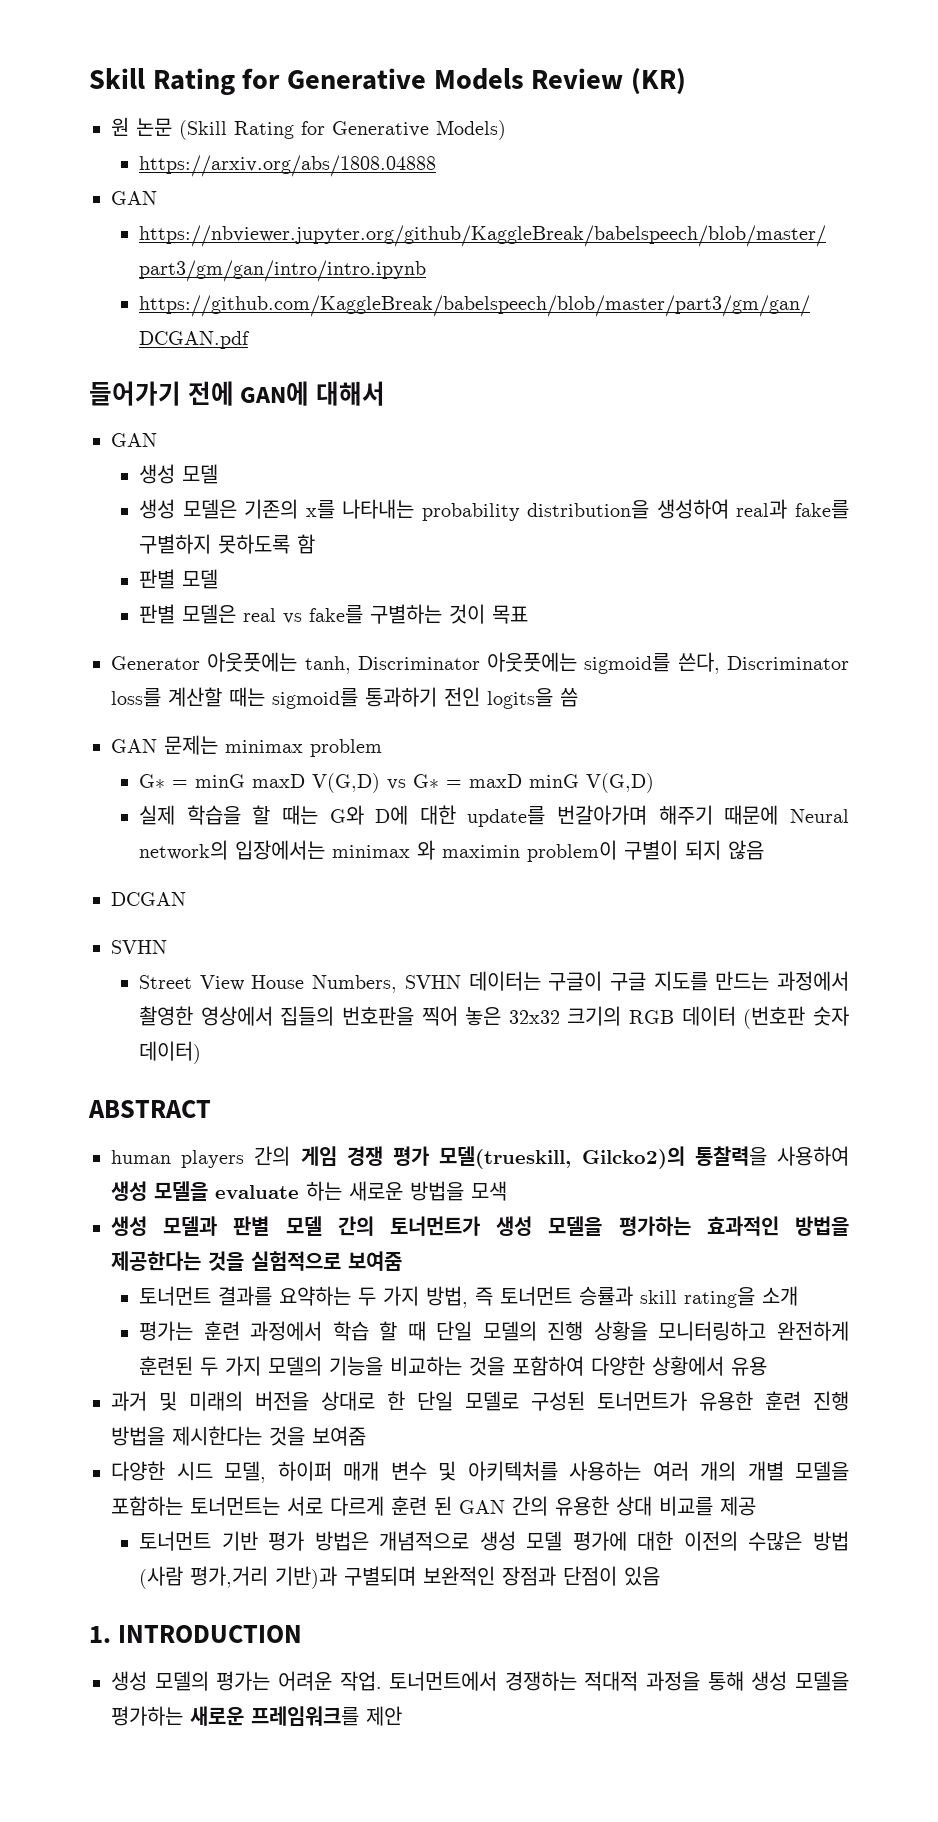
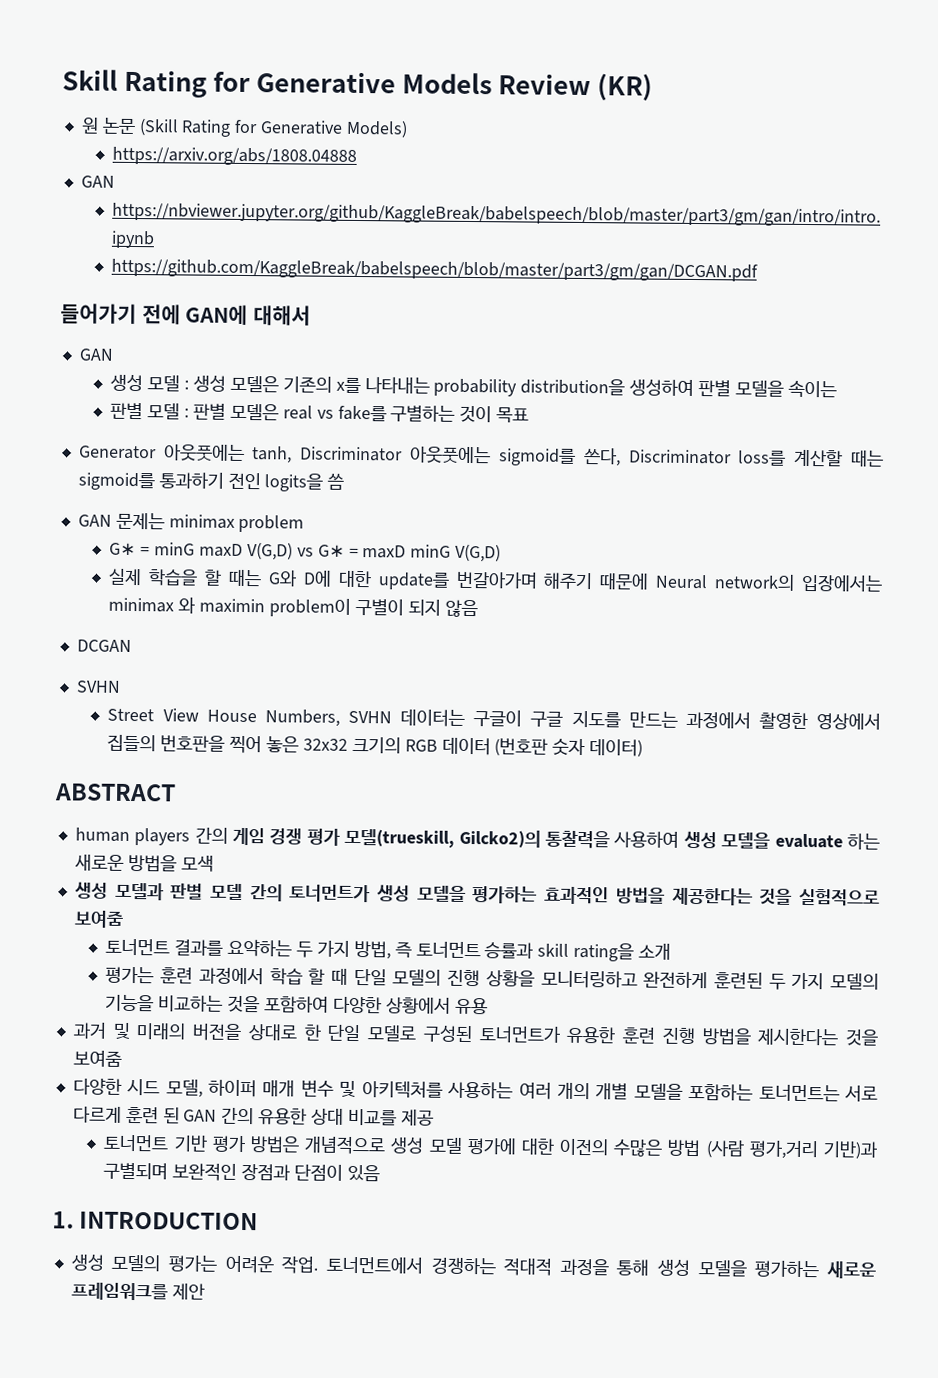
  들어가기 전에 GAN에 대해서
  GAN
- 생성 모델
- 생성 모델은 기존의 x를 나타내는 probability distribution을 생성하여 real과 fake를 구별하지 못하도록 함
- 판별 모델
- 판별 모델은 real vs fake를 구별하는 것이 목표
+ 생성 모델 : 생성 모델은 기존의 x를 나타내는 probability distribution을 생성하여 판별 모델을 속이는
+ 판별 모델 : 판별 모델은 real vs fake를 구별하는 것이 목표

